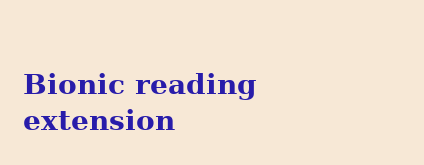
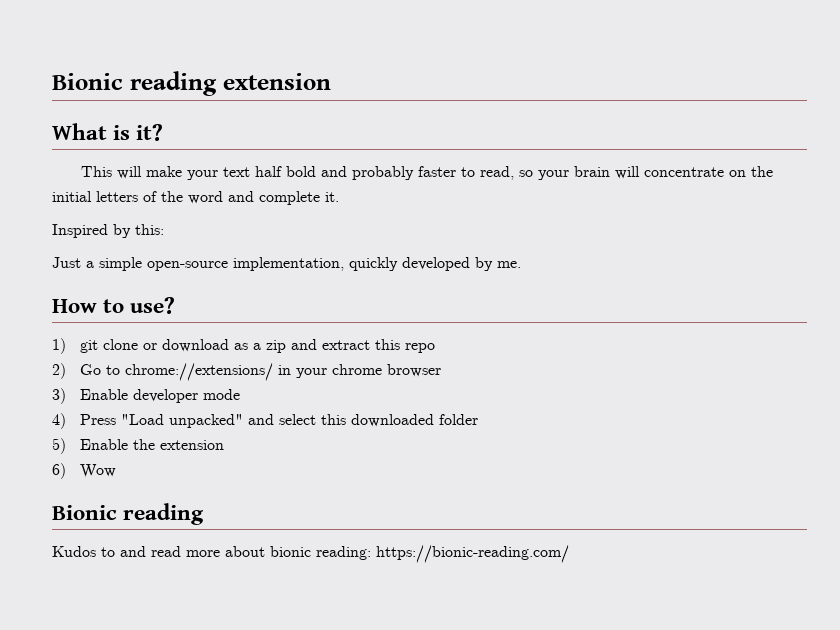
+ What is it?
+ This will make your text half bold and probably faster to read, so your brain will concentrate on the initial letters of the word and complete it.
+ Inspired by this:
+ Just a simple open-source implementation, quickly developed by me.
+ How to use?
+ 1) git clone or download as a zip and extract this repo
+ 2) Go to chrome://extensions/ in your chrome browser
+ 3) Enable developer mode
+ 4) Press "Load unpacked" and select this downloaded folder
+ 5) Enable the extension
+ 6) Wow
+ Bionic reading
+ Kudos to and read more about bionic reading: https://bionic-reading.com/

